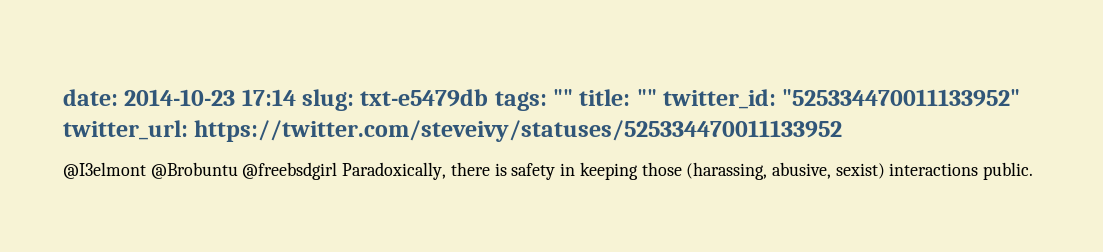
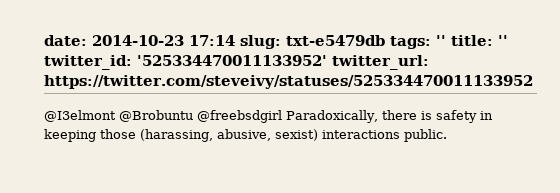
- date: 2014-10-23 17:14 slug: txt-e5479db tags: "" title: "" twitter_id: "525334470011133952" twitter_url: https://twitter.com/steveivy/statuses/525334470011133952
+ date: 2014-10-23 17:14 slug: txt-e5479db tags: '' title: '' twitter_id: '525334470011133952' twitter_url: https://twitter.com/steveivy/statuses/525334470011133952

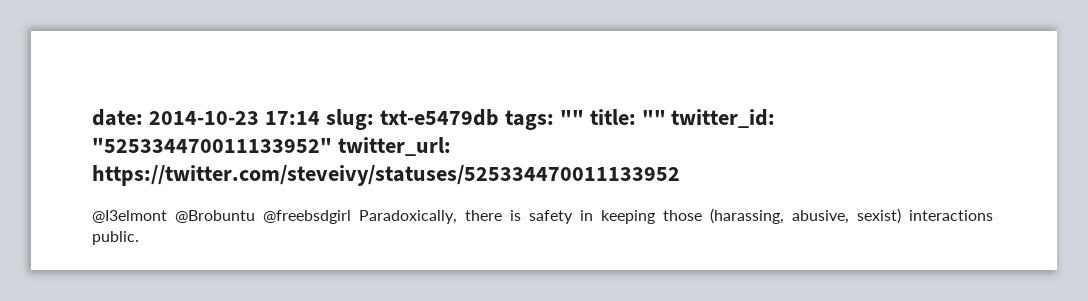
- date: 2014-10-23 17:14 slug: txt-e5479db tags: '' title: '' twitter_id: '525334470011133952' twitter_url: https://twitter.com/steveivy/statuses/525334470011133952
+ date: 2014-10-23 17:14 slug: txt-e5479db tags: "" title: "" twitter_id: "525334470011133952" twitter_url: https://twitter.com/steveivy/statuses/525334470011133952

